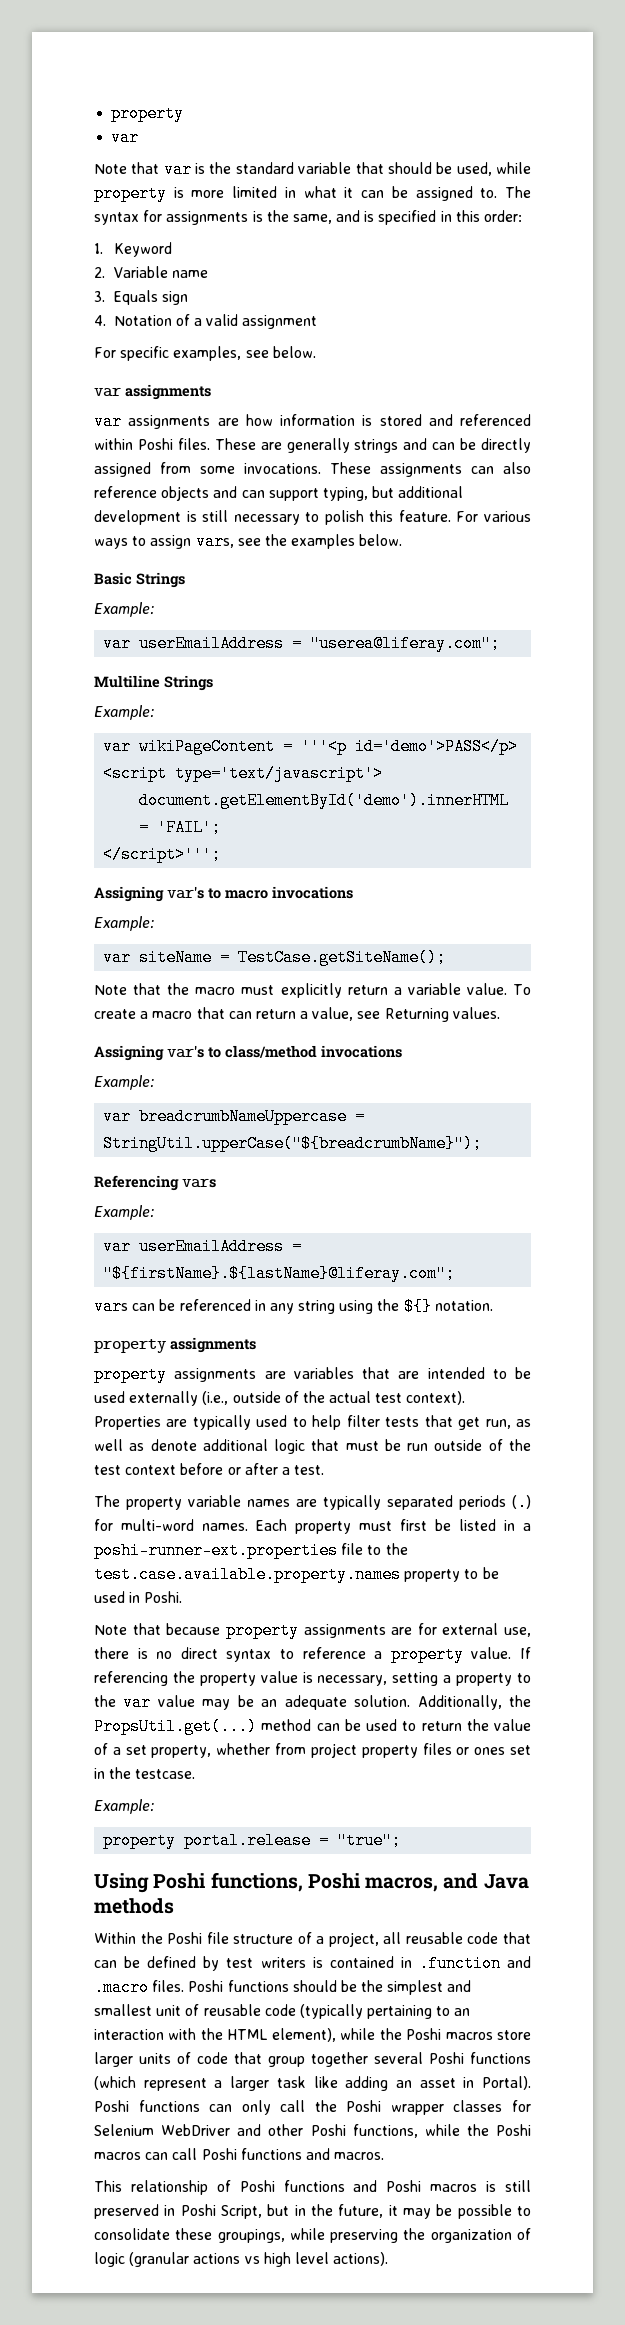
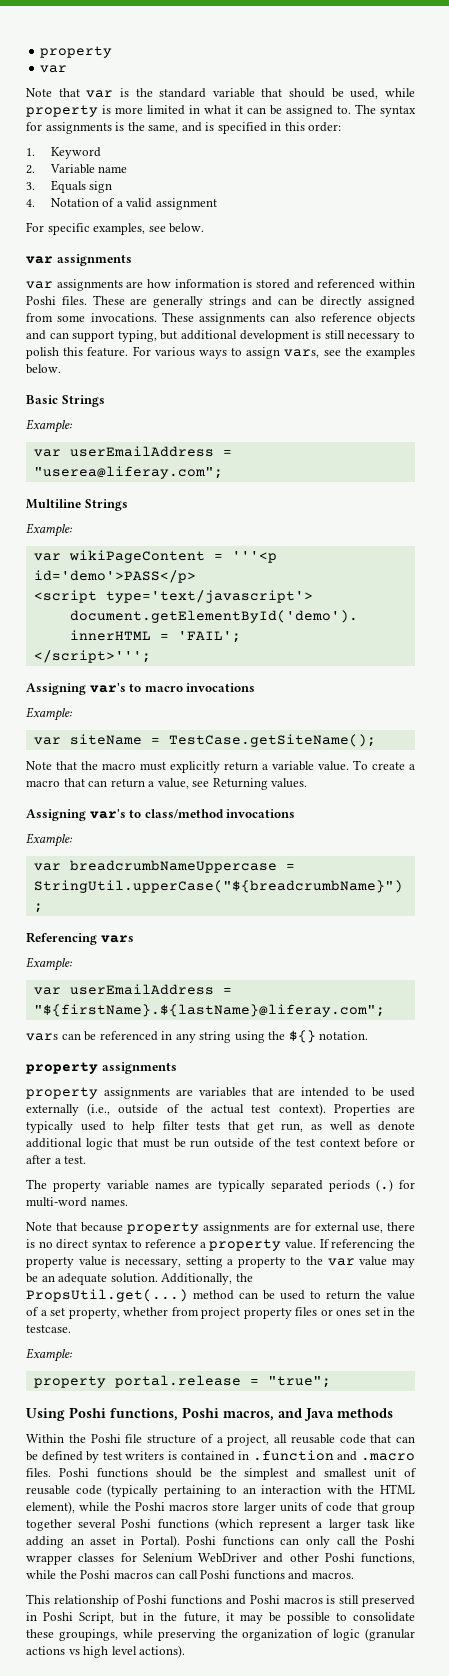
- Each property must first be listed in a poshi-runner-ext.properties file to the test.case.available.property.names property to be used in Poshi.

